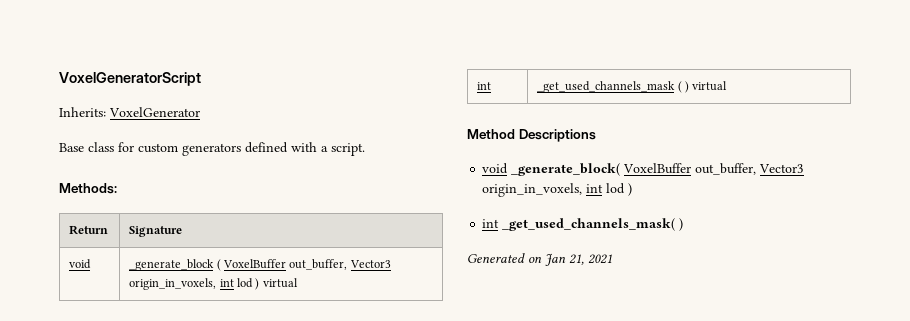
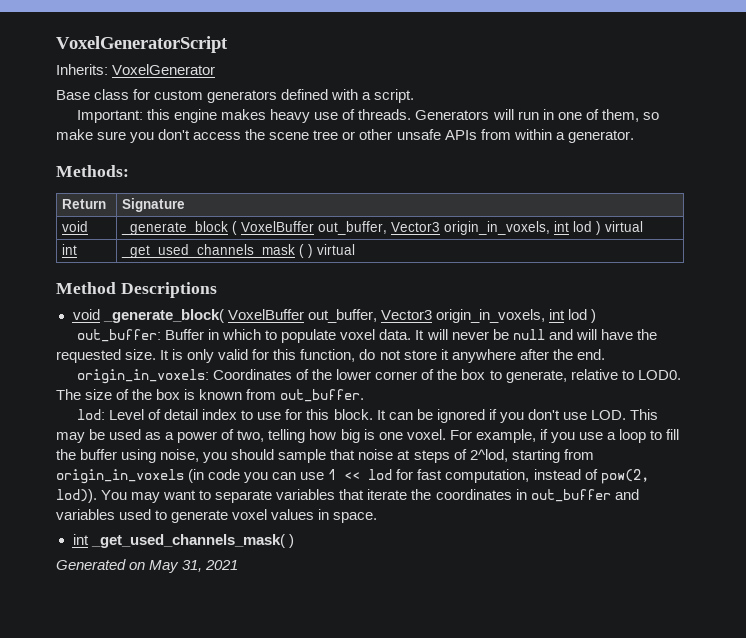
+ Important: this engine makes heavy use of threads. Generators will run in one of them, so make sure you don't access the scene tree or other unsafe APIs from within a generator.
+ out_buffer: Buffer in which to populate voxel data. It will never be null and will have the requested size. It is only valid for this function, do not store it anywhere after the end.
+ origin_in_voxels: Coordinates of the lower corner of the box to generate, relative to LOD0. The size of the box is known from out_buffer.
+ lod: Level of detail index to use for this block. It can be ignored if you don't use LOD. This may be used as a power of two, telling how big is one voxel. For example, if you use a loop to fill the buffer using noise, you should sample that noise at steps of 2^lod, starting from origin_in_voxels (in code you can use 1 << lod for fast computation, instead of pow(2, lod)). You may want to separate variables that iterate the coordinates in out_buffer and variables used to generate voxel values in space.
- Generated on Jan 21, 2021
+ Generated on May 31, 2021

